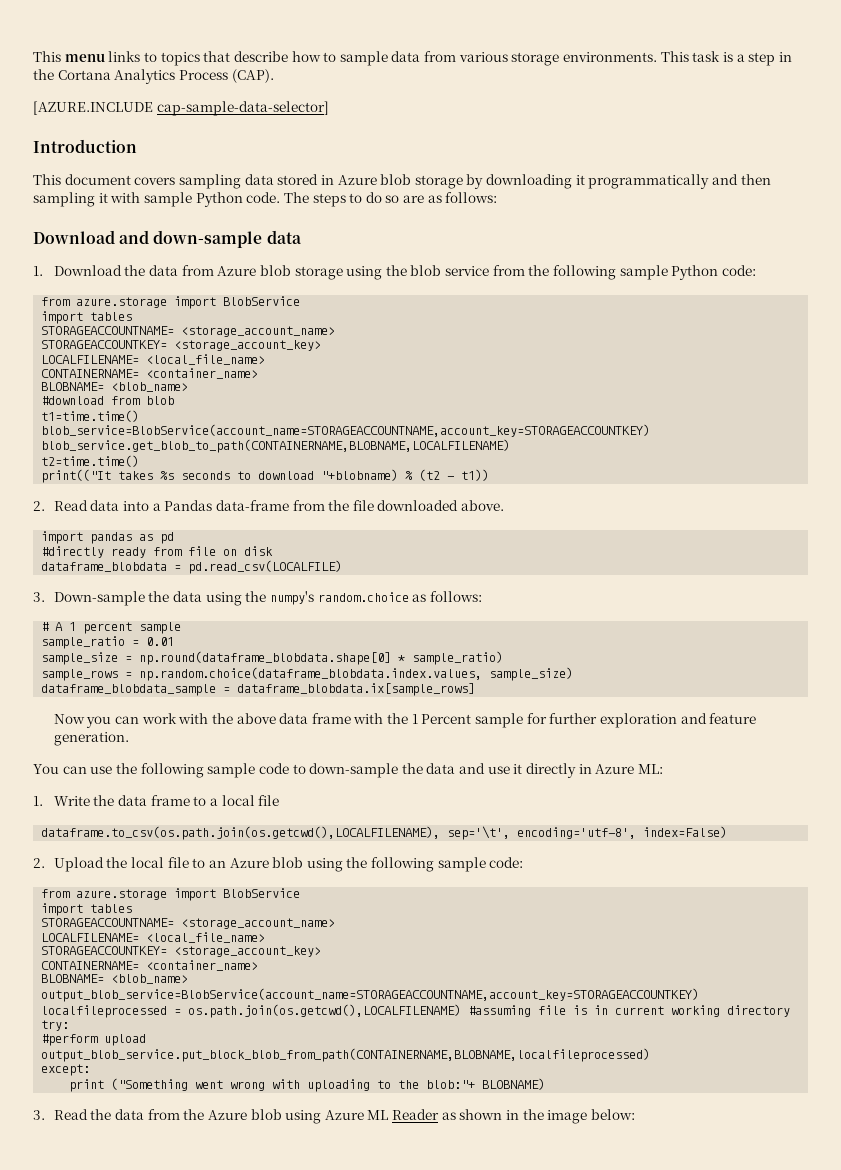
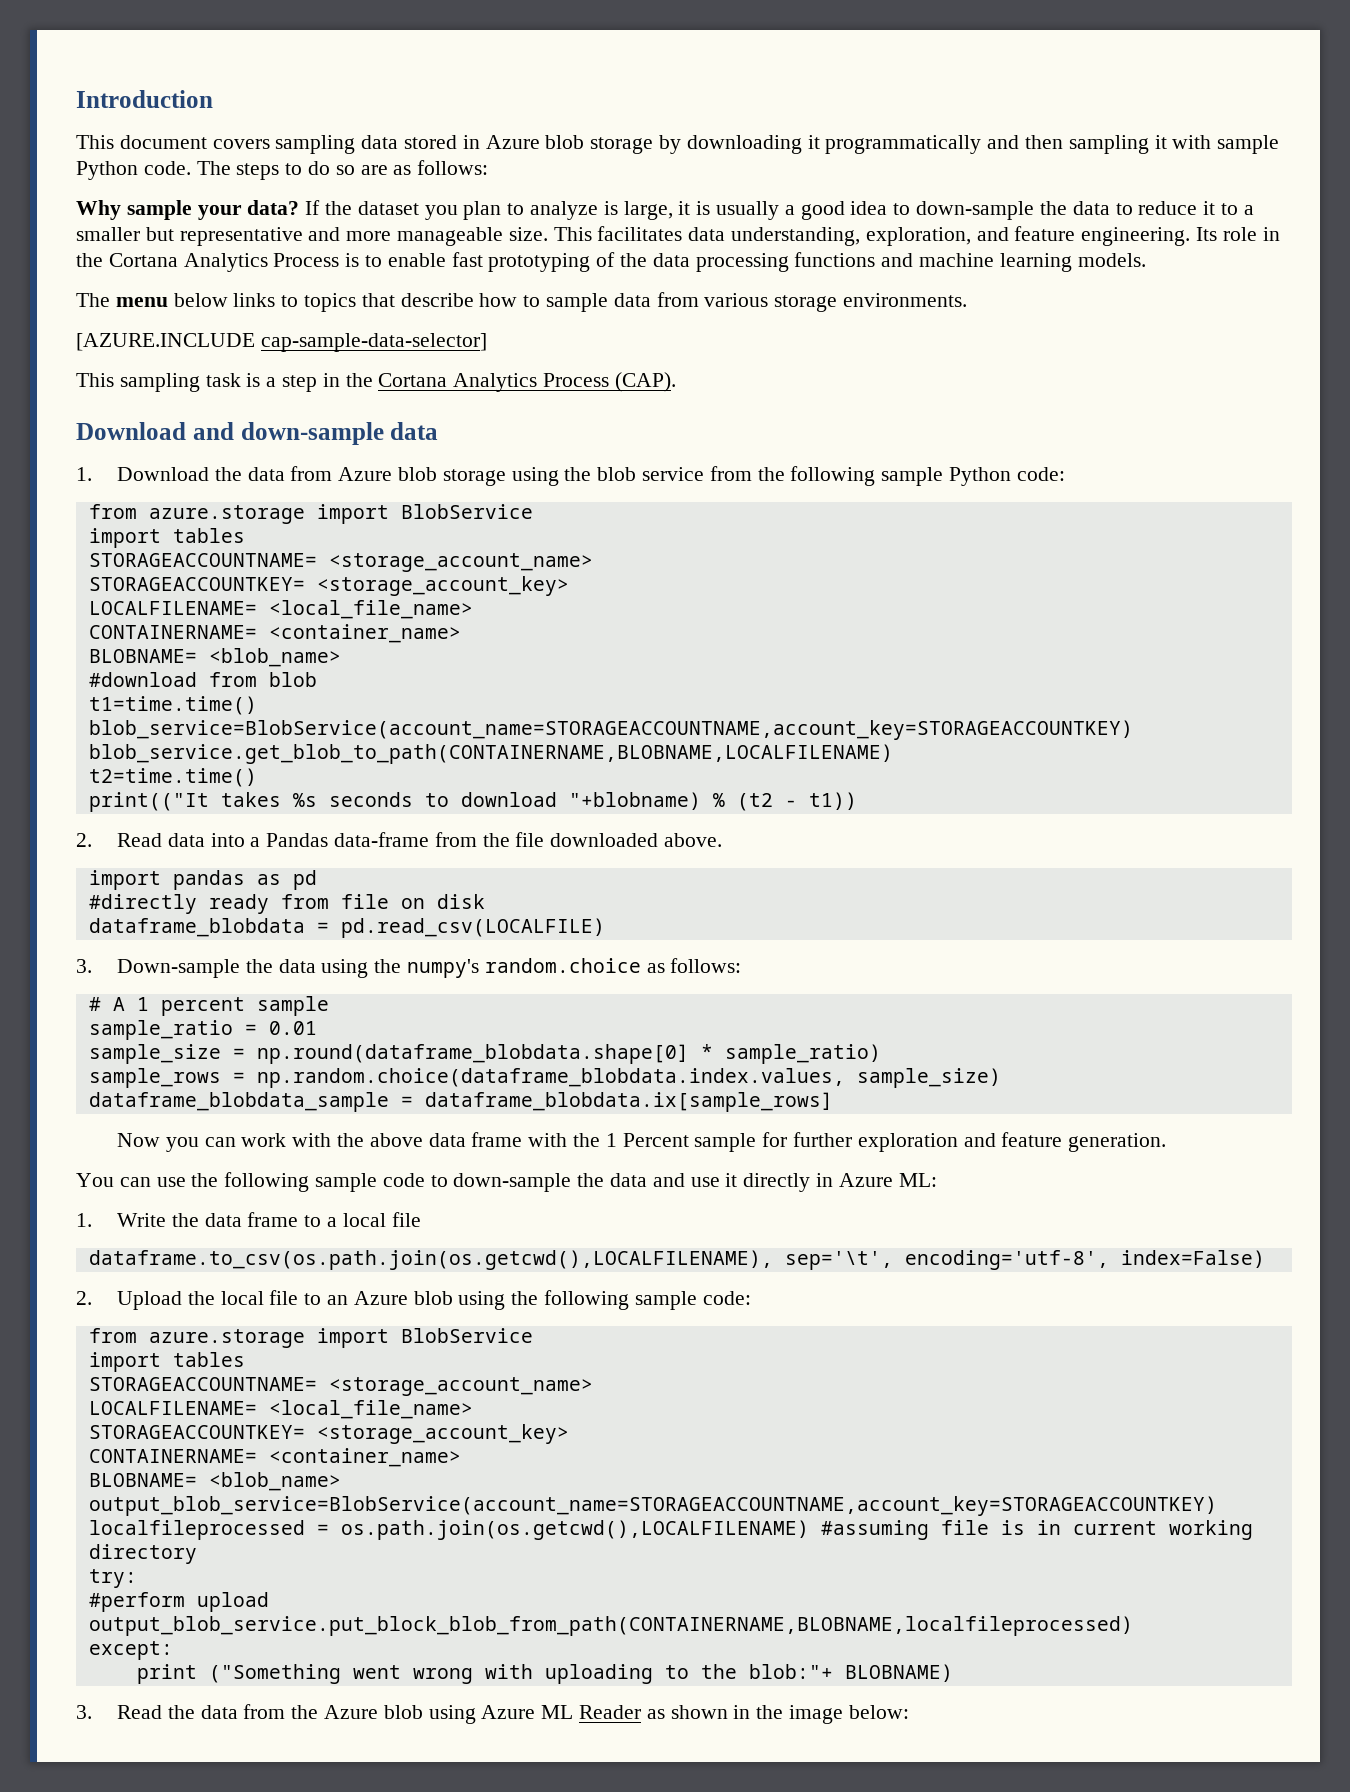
- This menu links to topics that describe how to sample data from various storage environments. This task is a step in the Cortana Analytics Process (CAP).
- [AZURE.INCLUDE cap-sample-data-selector]
+ Why sample your data? If the dataset you plan to analyze is large, it is usually a good idea to down-sample the data to reduce it to a smaller but representative and more manageable size. This facilitates data understanding, exploration, and feature engineering. Its role in the Cortana Analytics Process is to enable fast prototyping of the data processing functions and machine learning models.
+ The menu below links to topics that describe how to sample data from various storage environments.
+ [AZURE.INCLUDE cap-sample-data-selector]
+ This sampling task is a step in the Cortana Analytics Process (CAP).

